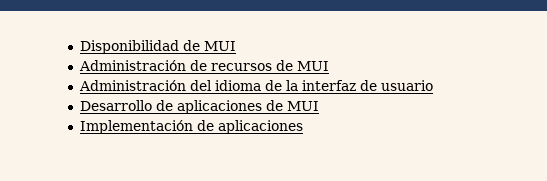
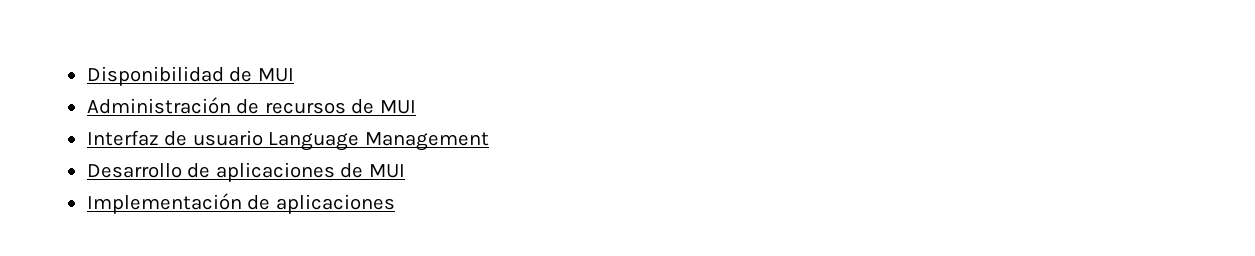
- Administración del idioma de la interfaz de usuario
+ Interfaz de usuario Language Management

